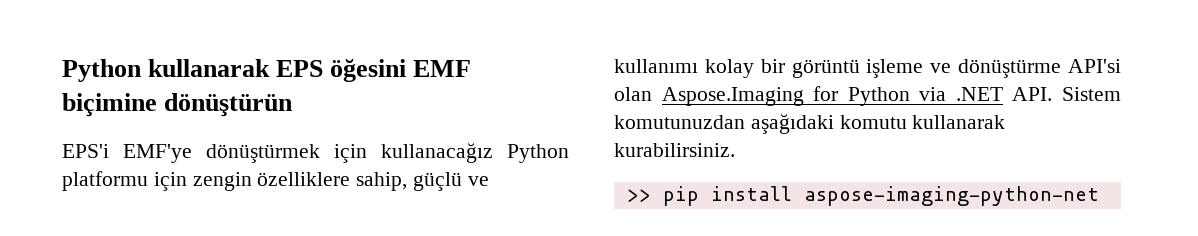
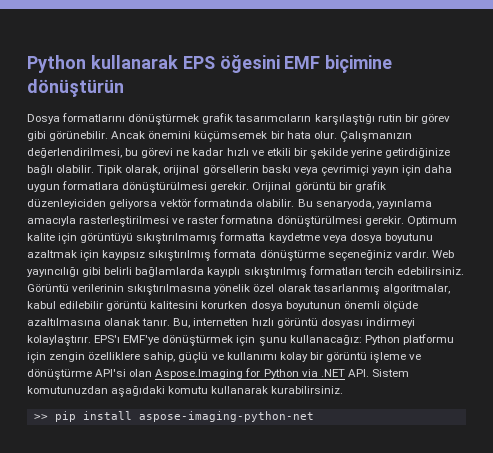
- EPS'i EMF'ye dönüştürmek için kullanacağız Python platformu için zengin özelliklere sahip, güçlü ve kullanımı kolay bir görüntü işleme ve dönüştürme API'si olan Aspose.Imaging for Python via .NET API. Sistem komutunuzdan aşağıdaki komutu kullanarak kurabilirsiniz.
+ Dosya formatlarını dönüştürmek grafik tasarımcıların karşılaştığı rutin bir görev gibi görünebilir. Ancak önemini küçümsemek bir hata olur. Çalışmanızın değerlendirilmesi, bu görevi ne kadar hızlı ve etkili bir şekilde yerine getirdiğinize bağlı olabilir. Tipik olarak, orijinal görsellerin baskı veya çevrimiçi yayın için daha uygun formatlara dönüştürülmesi gerekir. Orijinal görüntü bir grafik düzenleyiciden geliyorsa vektör formatında olabilir. Bu senaryoda, yayınlama amacıyla rasterleştirilmesi ve raster formatına dönüştürülmesi gerekir. Optimum kalite için görüntüyü sıkıştırılmamış formatta kaydetme veya dosya boyutunu azaltmak için kayıpsız sıkıştırılmış formata dönüştürme seçeneğiniz vardır. Web yayıncılığı gibi belirli bağlamlarda kayıplı sıkıştırılmış formatları tercih edebilirsiniz. Görüntü verilerinin sıkıştırılmasına yönelik özel olarak tasarlanmış algoritmalar, kabul edilebilir görüntü kalitesini korurken dosya boyutunun önemli ölçüde azaltılmasına olanak tanır. Bu, internetten hızlı görüntü dosyası indirmeyi kolaylaştırır. EPS'ı EMF'ye dönüştürmek için şunu kullanacağız: Python platformu için zengin özelliklere sahip, güçlü ve kullanımı kolay bir görüntü işleme ve dönüştürme API'si olan Aspose.Imaging for Python via .NET API. Sistem komutunuzdan aşağıdaki komutu kullanarak kurabilirsiniz.

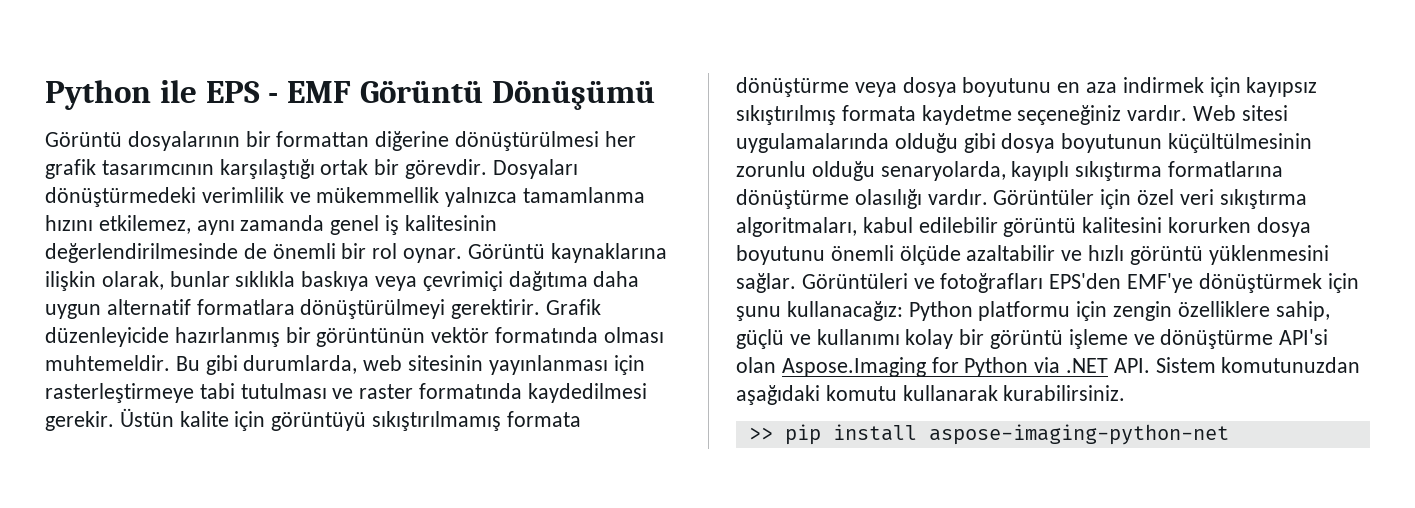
- Python kullanarak EPS öğesini EMF biçimine dönüştürün
- Dosya formatlarını dönüştürmek grafik tasarımcıların karşılaştığı rutin bir görev gibi görünebilir. Ancak önemini küçümsemek bir hata olur. Çalışmanızın değerlendirilmesi, bu görevi ne kadar hızlı ve etkili bir şekilde yerine getirdiğinize bağlı olabilir. Tipik olarak, orijinal görsellerin baskı veya çevrimiçi yayın için daha uygun formatlara dönüştürülmesi gerekir. Orijinal görüntü bir grafik düzenleyiciden geliyorsa vektör formatında olabilir. Bu senaryoda, yayınlama amacıyla rasterleştirilmesi ve raster formatına dönüştürülmesi gerekir. Optimum kalite için görüntüyü sıkıştırılmamış formatta kaydetme veya dosya boyutunu azaltmak için kayıpsız sıkıştırılmış formata dönüştürme seçeneğiniz vardır.
+ Python ile EPS - EMF Görüntü Dönüşümü
+ Görüntü dosyalarının bir formattan diğerine dönüştürülmesi her grafik tasarımcının karşılaştığı ortak bir görevdir. Dosyaları dönüştürmedeki verimlilik ve mükemmellik yalnızca tamamlanma hızını etkilemez, aynı zamanda genel iş kalitesinin değerlendirilmesinde de önemli bir rol oynar. Görüntü kaynaklarına ilişkin olarak, bunlar sıklıkla baskıya veya çevrimiçi dağıtıma daha uygun alternatif formatlara dönüştürülmeyi gerektirir. Grafik düzenleyicide hazırlanmış bir görüntünün vektör formatında olması muhtemeldir. Bu gibi durumlarda, web sitesinin yayınlanması için rasterleştirmeye tabi tutulması ve raster formatında kaydedilmesi gerekir. Üstün kalite için görüntüyü sıkıştırılmamış formata dönüştürme veya dosya boyutunu en aza indirmek için kayıpsız sıkıştırılmış formata kaydetme seçeneğiniz vardır.
- Web yayıncılığı gibi belirli bağlamlarda kayıplı sıkıştırılmış formatları tercih edebilirsiniz. Görüntü verilerinin sıkıştırılmasına yönelik özel olarak tasarlanmış algoritmalar, kabul edilebilir görüntü kalitesini korurken dosya boyutunun önemli ölçüde azaltılmasına olanak tanır. Bu, internetten hızlı görüntü dosyası indirmeyi kolaylaştırır. EPS'ı EMF'ye dönüştürmek için şunu kullanacağız: Python platformu için zengin özelliklere sahip, güçlü ve kullanımı kolay bir görüntü işleme ve dönüştürme API'si olan Aspose.Imaging for Python via .NET API. Sistem komutunuzdan aşağıdaki komutu kullanarak kurabilirsiniz.
+ Web sitesi uygulamalarında olduğu gibi dosya boyutunun küçültülmesinin zorunlu olduğu senaryolarda, kayıplı sıkıştırma formatlarına dönüştürme olasılığı vardır. Görüntüler için özel veri sıkıştırma algoritmaları, kabul edilebilir görüntü kalitesini korurken dosya boyutunu önemli ölçüde azaltabilir ve hızlı görüntü yüklenmesini sağlar. Görüntüleri ve fotoğrafları EPS'den EMF'ye dönüştürmek için şunu kullanacağız: Python platformu için zengin özelliklere sahip, güçlü ve kullanımı kolay bir görüntü işleme ve dönüştürme API'si olan Aspose.Imaging for Python via .NET API. Sistem komutunuzdan aşağıdaki komutu kullanarak kurabilirsiniz.

